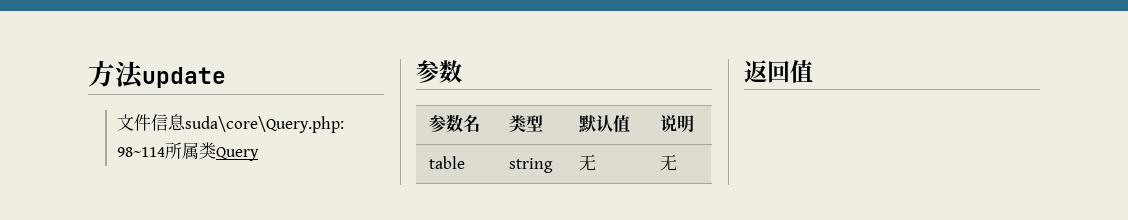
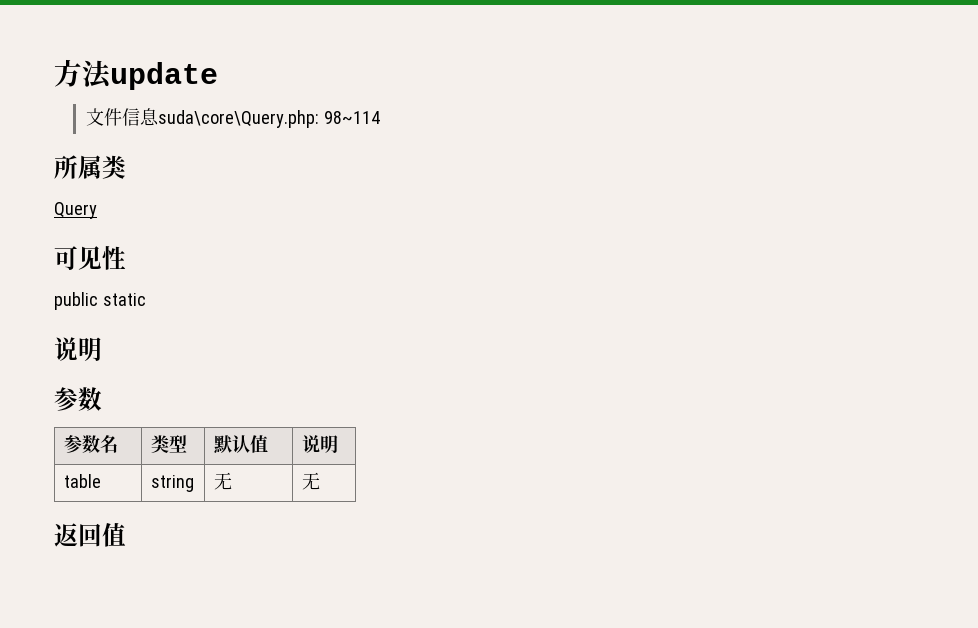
- 文件信息suda\core\Query.php: 98~114所属类Query
+ 文件信息suda\core\Query.php: 98~114
+ 所属类
+ Query
+ 可见性
+ public static
+ 说明

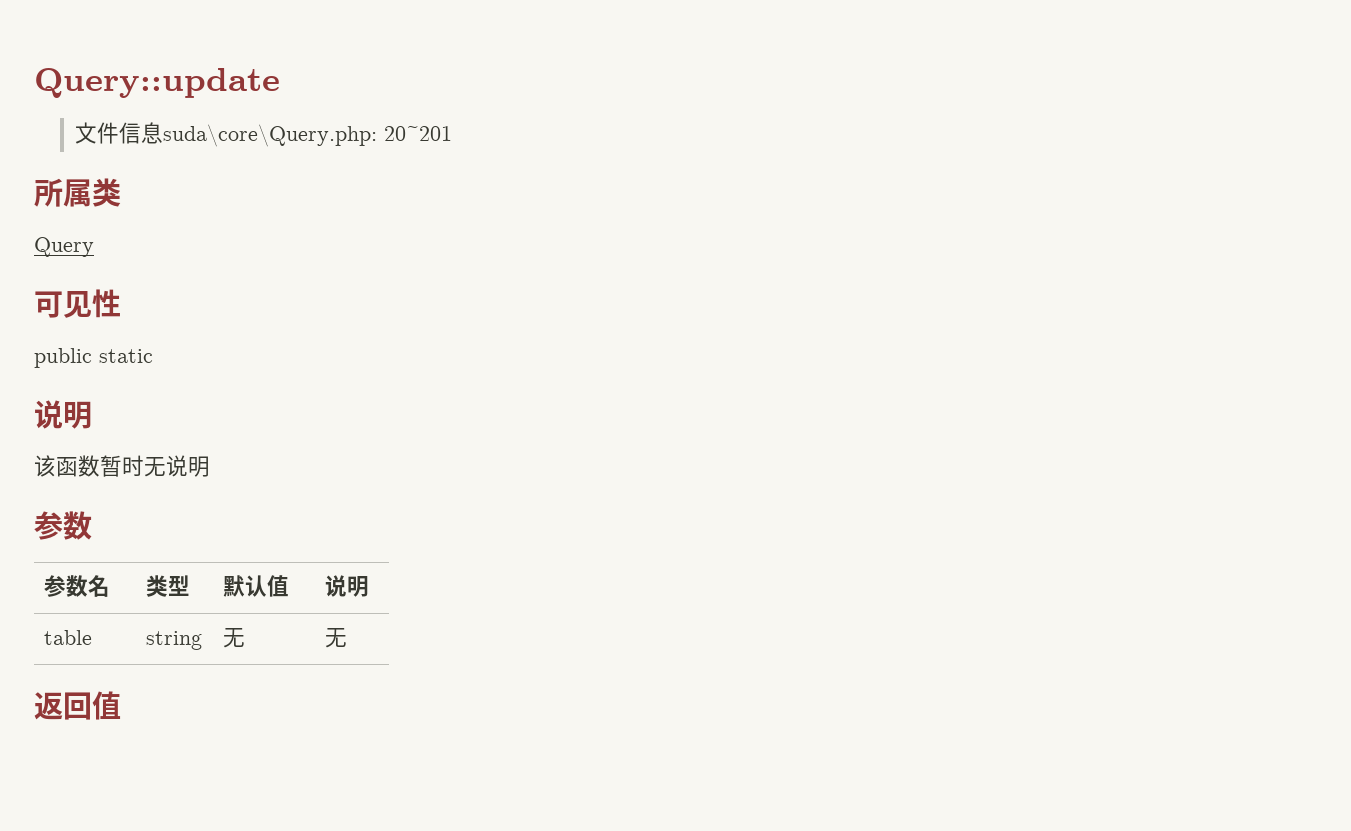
- 方法update
+ Query::update
- 文件信息suda\core\Query.php: 98~114
+ 文件信息suda\core\Query.php: 20~201
+ 该函数暂时无说明

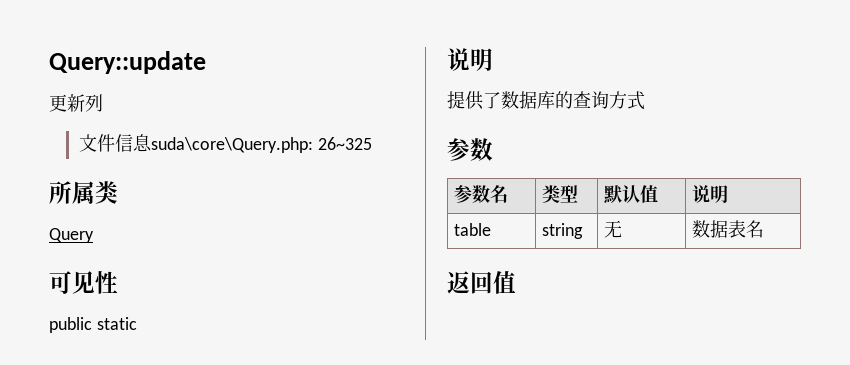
+ 更新列
- 文件信息suda\core\Query.php: 20~201
+ 文件信息suda\core\Query.php: 26~325
- 该函数暂时无说明
+ 提供了数据库的查询方式
- table | string | 无 | 无
+ table | string | 无 | 数据表名

